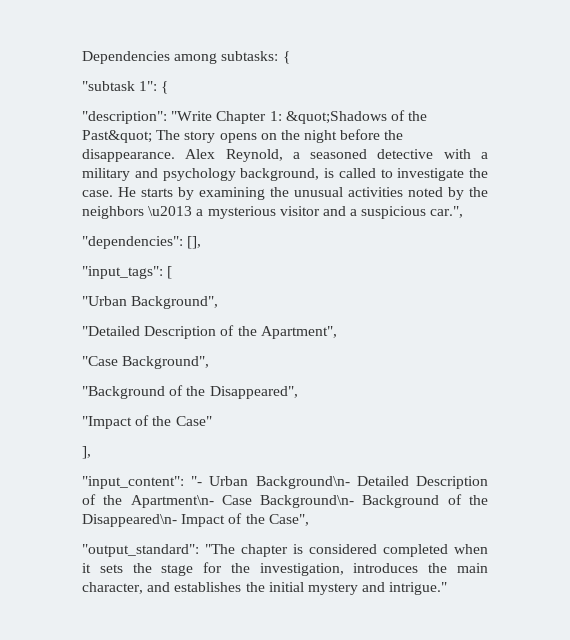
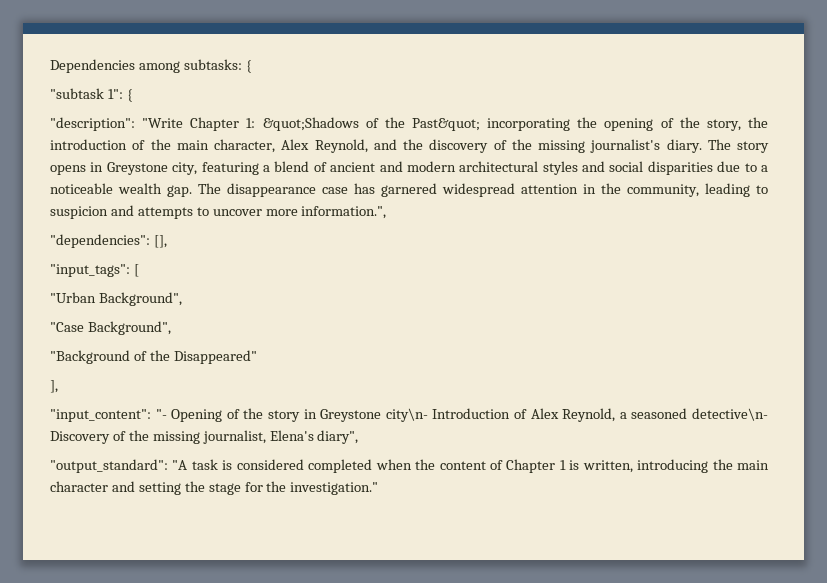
- "description": "Write Chapter 1: &quot;Shadows of the Past&quot; The story opens on the night before the disappearance. Alex Reynold, a seasoned detective with a military and psychology background, is called to investigate the case. He starts by examining the unusual activities noted by the neighbors \u2013 a mysterious visitor and a suspicious car.",
+ "description": "Write Chapter 1: &quot;Shadows of the Past&quot; incorporating the opening of the story, the introduction of the main character, Alex Reynold, and the discovery of the missing journalist's diary. The story opens in Greystone city, featuring a blend of ancient and modern architectural styles and social disparities due to a noticeable wealth gap. The disappearance case has garnered widespread attention in the community, leading to suspicion and attempts to uncover more information.",
- "Detailed Description of the Apartment",
- "Background of the Disappeared",
- "Impact of the Case"
+ "Background of the Disappeared"
  ],
- "input_content": "- Urban Background\n- Detailed Description of the Apartment\n- Case Background\n- Background of the Disappeared\n- Impact of the Case",
+ "input_content": "- Opening of the story in Greystone city\n- Introduction of Alex Reynold, a seasoned detective\n- Discovery of the missing journalist, Elena's diary",
- "output_standard": "The chapter is considered completed when it sets the stage for the investigation, introduces the main character, and establishes the initial mystery and intrigue."
+ "output_standard": "A task is considered completed when the content of Chapter 1 is written, introducing the main character and setting the stage for the investigation."

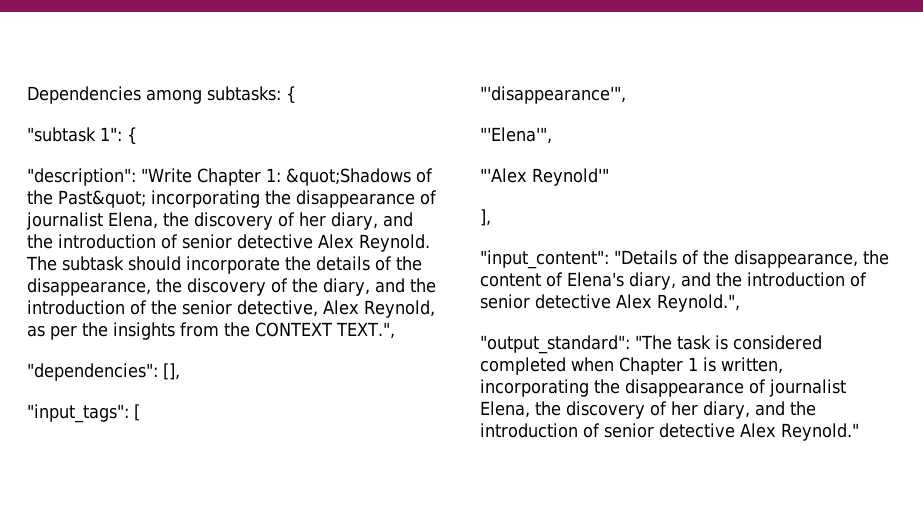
- "description": "Write Chapter 1: &quot;Shadows of the Past&quot; incorporating the opening of the story, the introduction of the main character, Alex Reynold, and the discovery of the missing journalist's diary. The story opens in Greystone city, featuring a blend of ancient and modern architectural styles and social disparities due to a noticeable wealth gap. The disappearance case has garnered widespread attention in the community, leading to suspicion and attempts to uncover more information.",
+ "description": "Write Chapter 1: &quot;Shadows of the Past&quot; incorporating the disappearance of journalist Elena, the discovery of her diary, and the introduction of senior detective Alex Reynold. The subtask should incorporate the details of the disappearance, the discovery of the diary, and the introduction of the senior detective, Alex Reynold, as per the insights from the CONTEXT TEXT.",
  "dependencies": [],
  "input_tags": [
- "Urban Background",
- "Case Background",
- "Background of the Disappeared"
+ "'disappearance'",
+ "'Elena'",
+ "'Alex Reynold'"
  ],
- "input_content": "- Opening of the story in Greystone city\n- Introduction of Alex Reynold, a seasoned detective\n- Discovery of the missing journalist, Elena's diary",
+ "input_content": "Details of the disappearance, the content of Elena's diary, and the introduction of senior detective Alex Reynold.",
- "output_standard": "A task is considered completed when the content of Chapter 1 is written, introducing the main character and setting the stage for the investigation."
+ "output_standard": "The task is considered completed when Chapter 1 is written, incorporating the disappearance of journalist Elena, the discovery of her diary, and the introduction of senior detective Alex Reynold."

